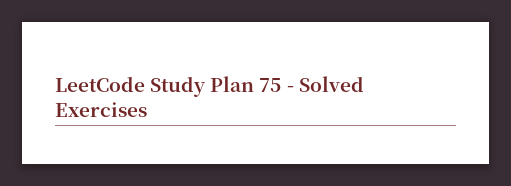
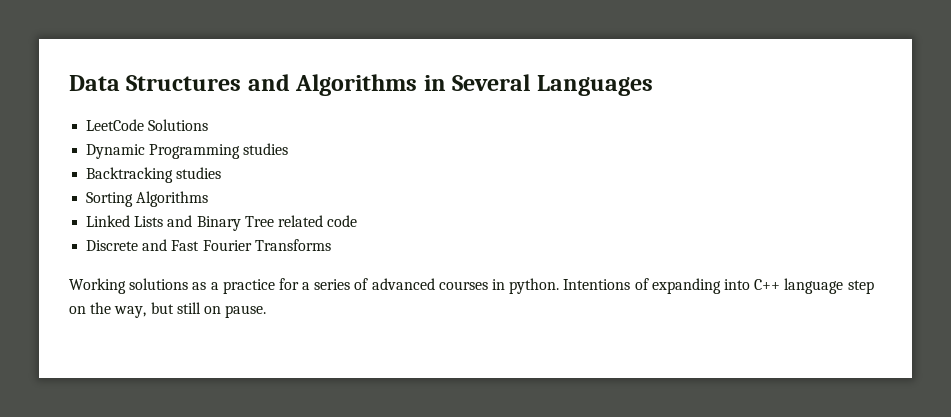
- LeetCode Study Plan 75 - Solved Exercises
+ Data Structures and Algorithms in Several Languages
+ LeetCode Solutions
+ Dynamic Programming studies
+ Backtracking studies
+ Sorting Algorithms
+ Linked Lists and Binary Tree related code
+ Discrete and Fast Fourier Transforms
+ Working solutions as a practice for a series of advanced courses in python. Intentions of expanding into C++ language step on the way, but still on pause.

